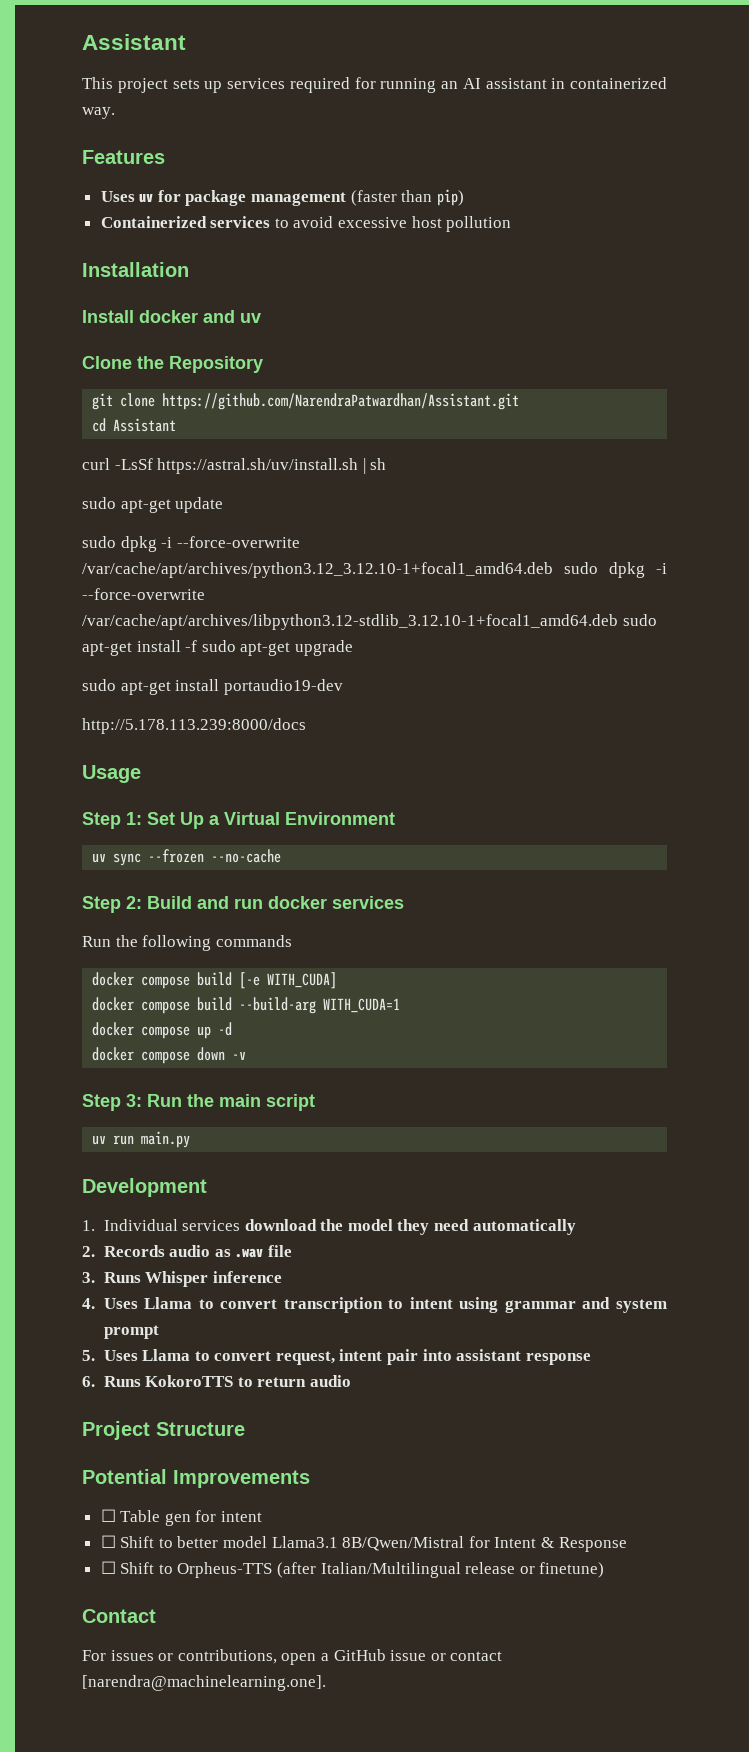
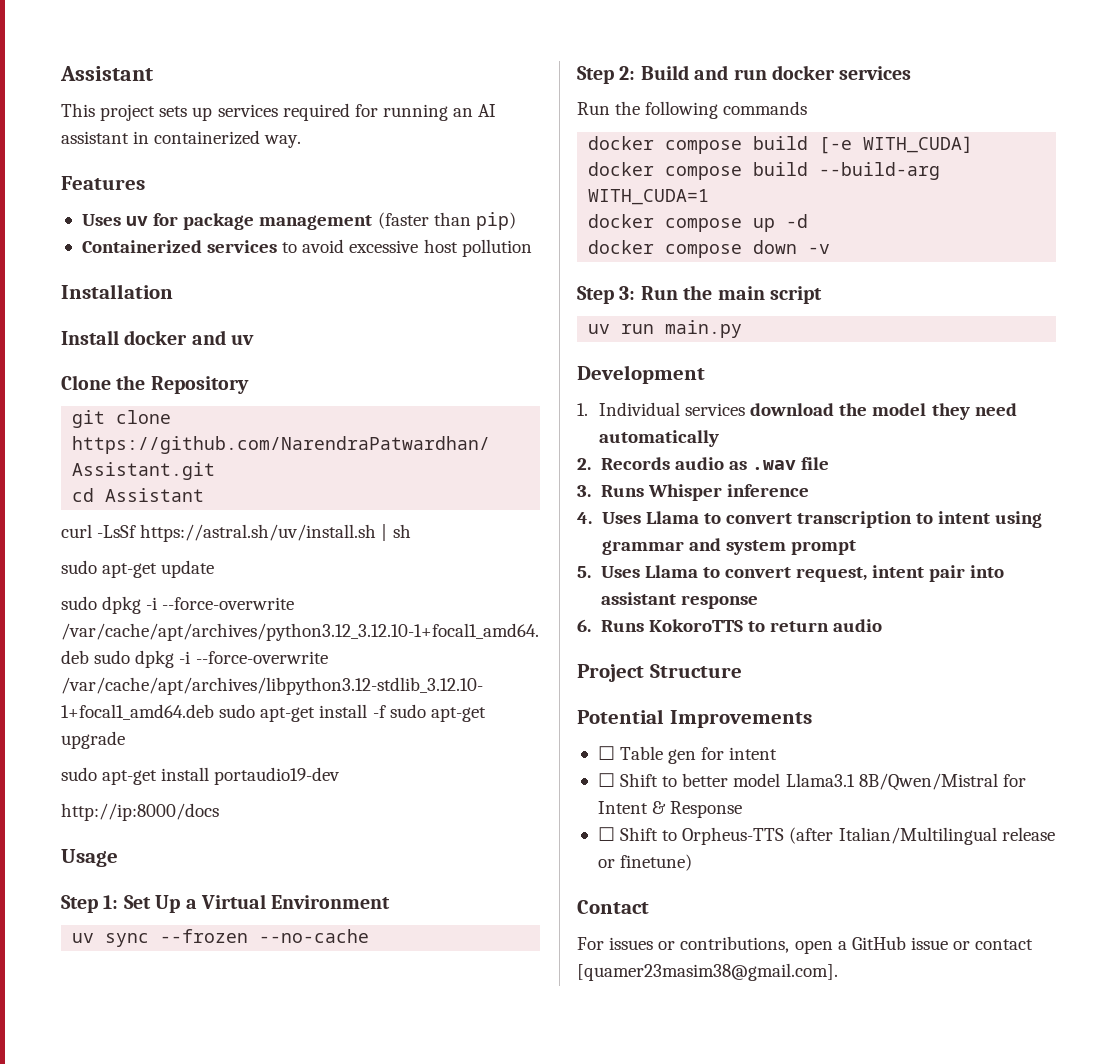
- http://5.178.113.239:8000/docs
+ http://ip:8000/docs
- For issues or contributions, open a GitHub issue or contact [narendra@machinelearning.one].
+ For issues or contributions, open a GitHub issue or contact [quamer23masim38@gmail.com].

